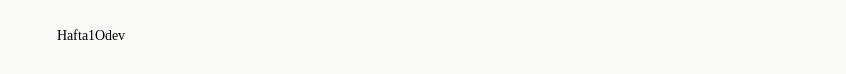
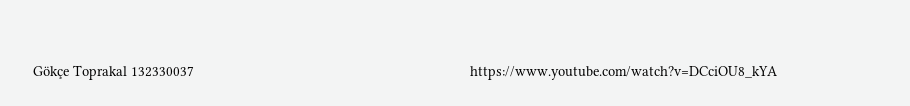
- Hafta1Odev
+ Gökçe Toprakal 132330037 https://www.youtube.com/watch?v=DCciOU8_kYA

